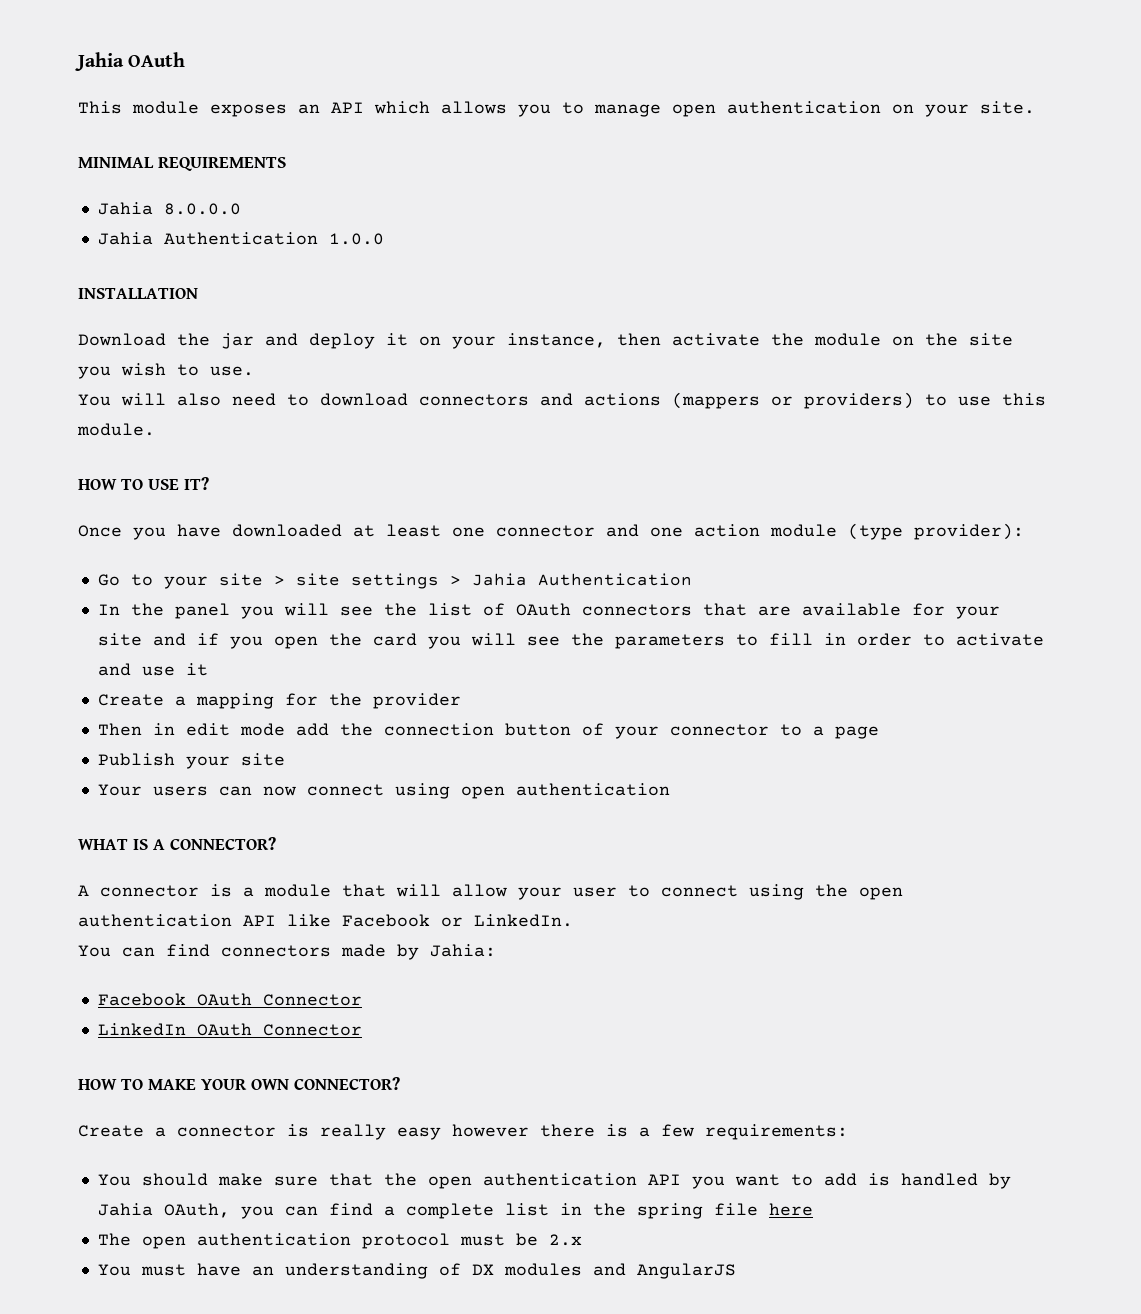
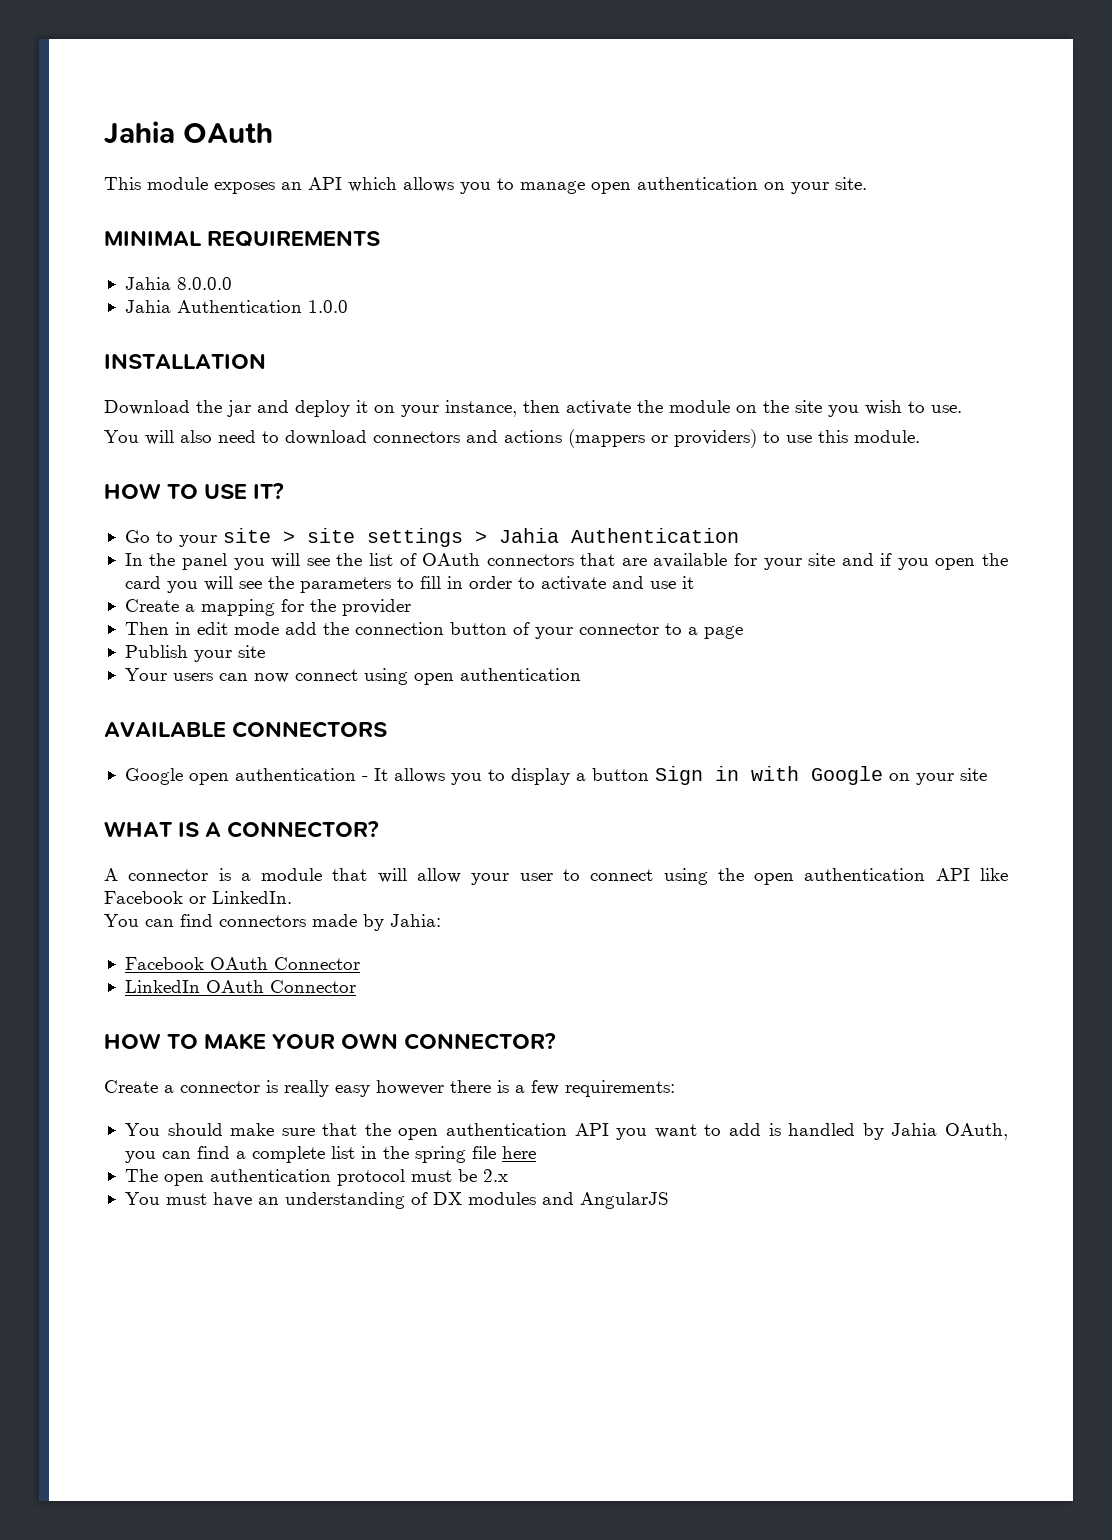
- Once you have downloaded at least one connector and one action module (type provider):
+ AVAILABLE CONNECTORS
+ Google open authentication - It allows you to display a button Sign in with Google on your site

